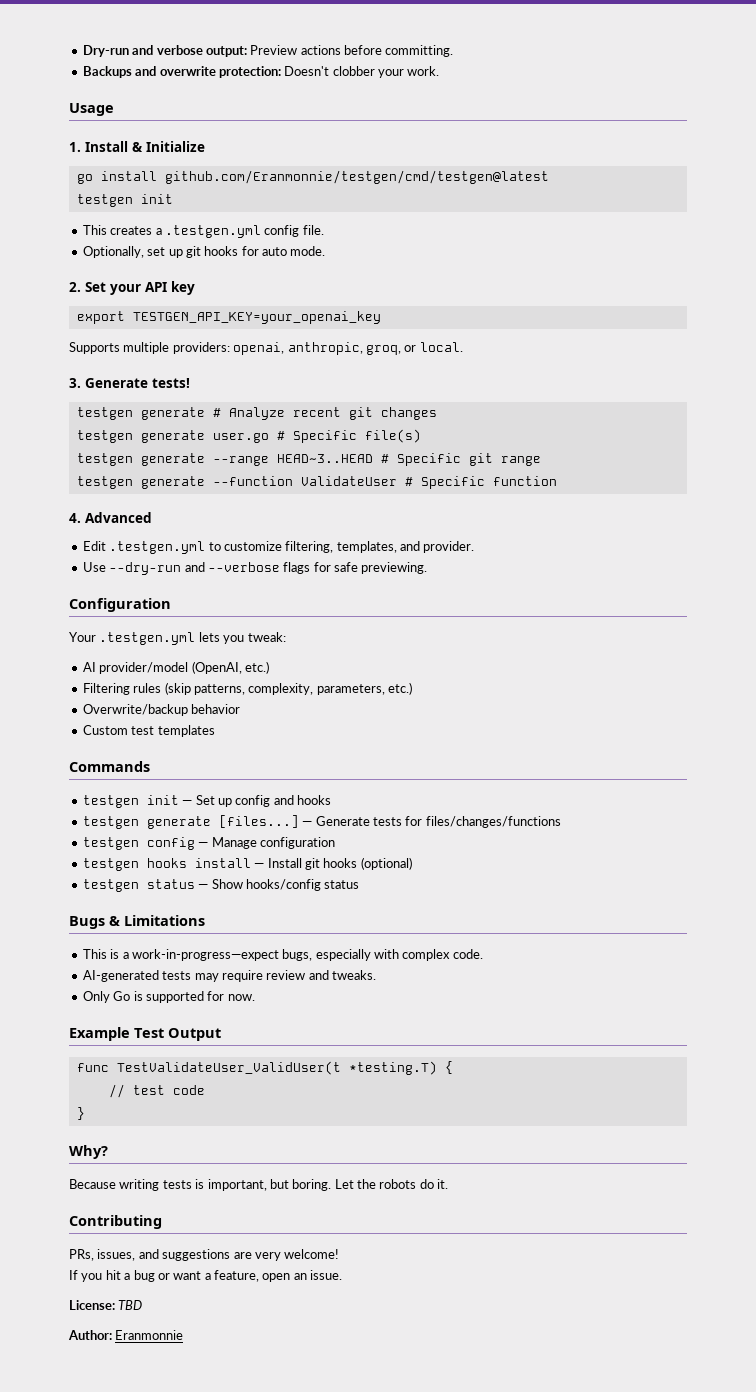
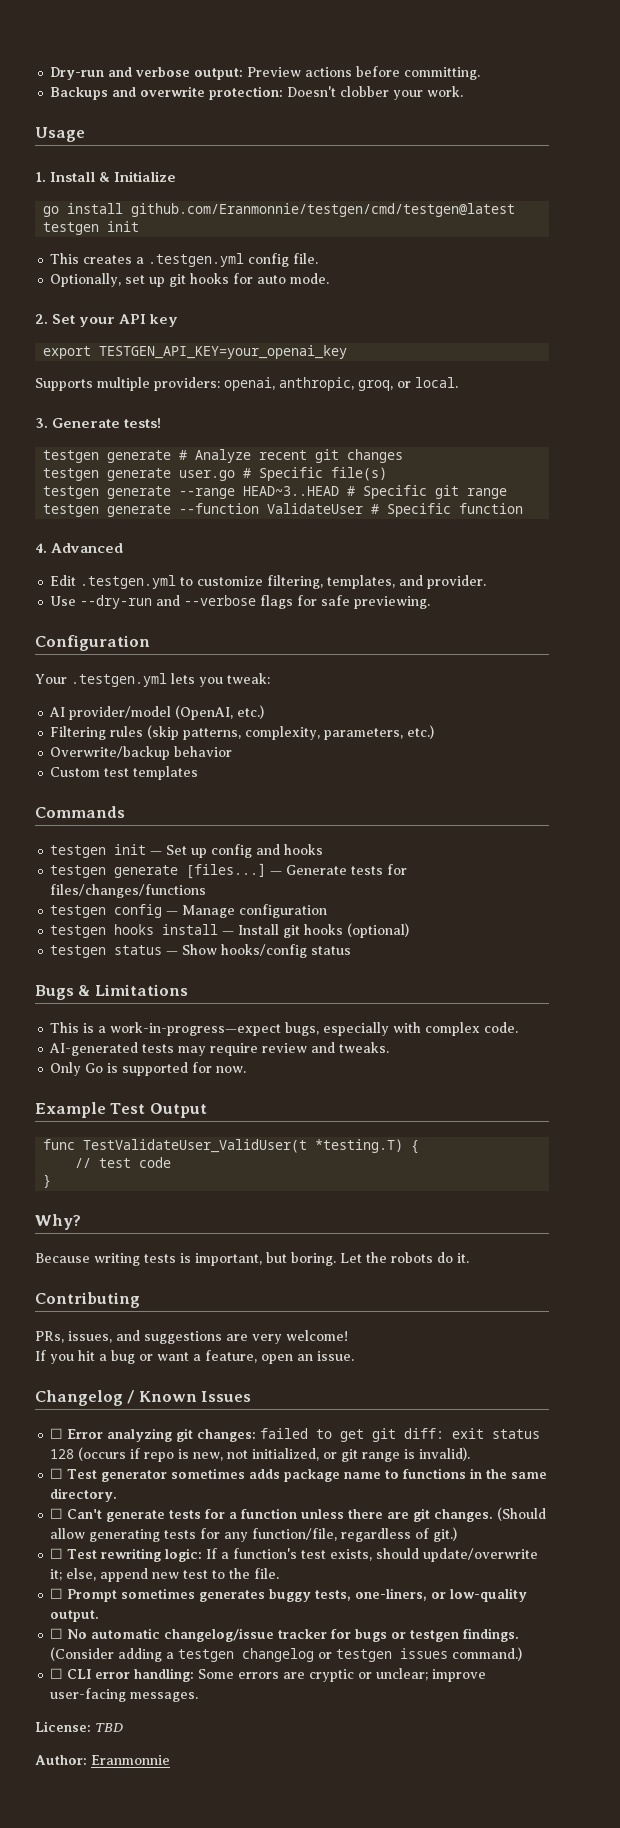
+ Changelog / Known Issues
+ ☐ Error analyzing git changes: failed to get git diff: exit status 128 (occurs if repo is new, not initialized, or git range is invalid).
+ ☐ Test generator sometimes adds package name to functions in the same directory.
+ ☐ Can't generate tests for a function unless there are git changes. (Should allow generating tests for any function/file, regardless of git.)
+ ☐ Test rewriting logic: If a function's test exists, should update/overwrite it; else, append new test to the file.
+ ☐ Prompt sometimes generates buggy tests, one-liners, or low-quality output.
+ ☐ No automatic changelog/issue tracker for bugs or testgen findings. (Consider adding a testgen changelog or testgen issues command.)
+ ☐ CLI error handling: Some errors are cryptic or unclear; improve user-facing messages.

